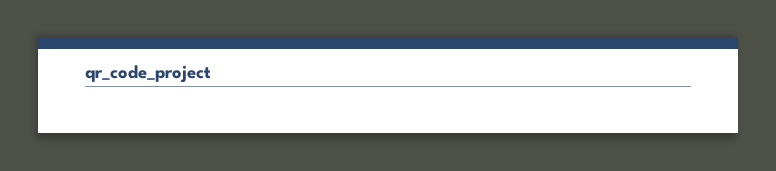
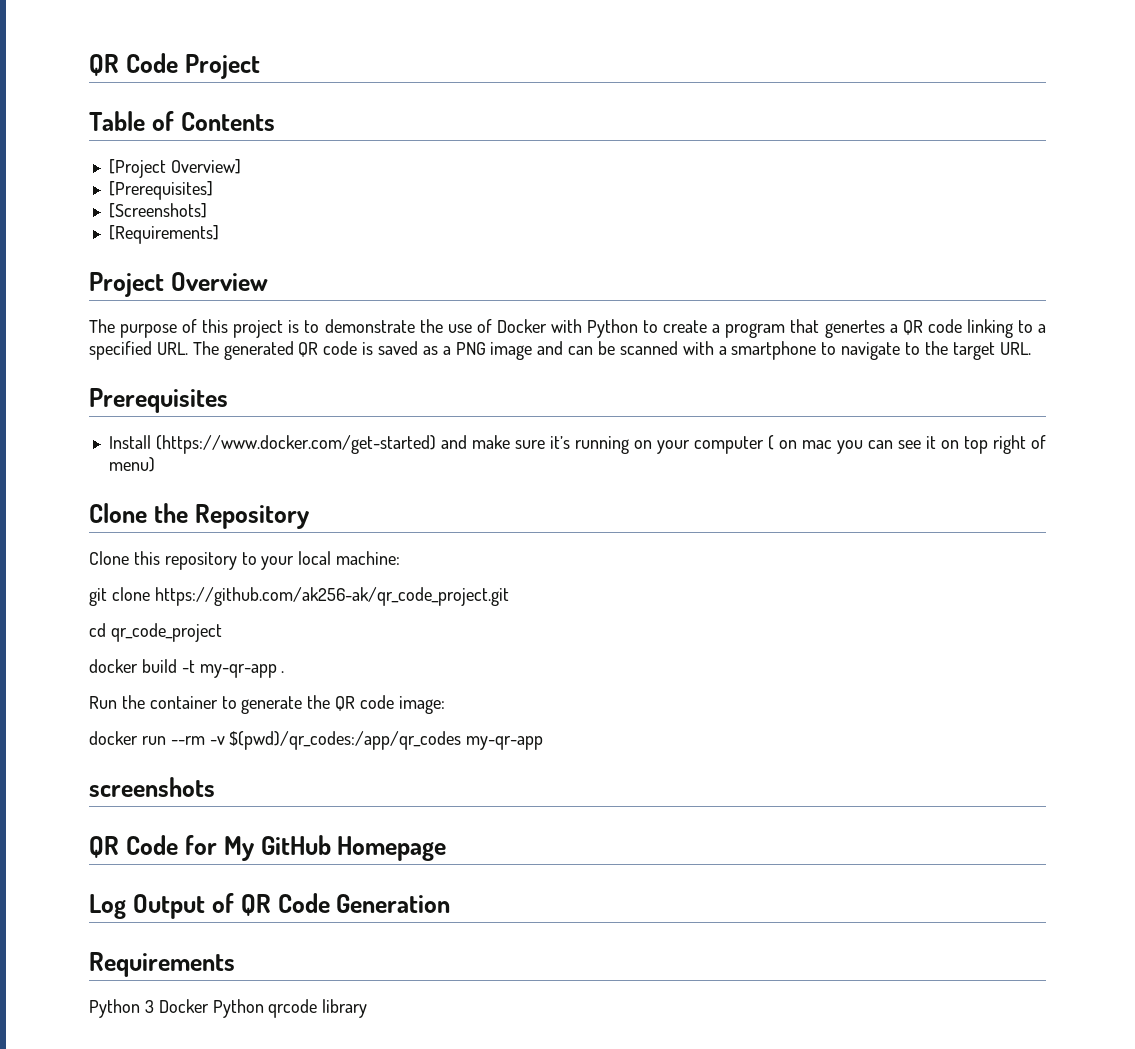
- qr_code_project
+ QR Code Project
+ Table of Contents
+ [Project Overview]
+ [Prerequisites]
+ [Screenshots]
+ [Requirements]
+ Project Overview
+ The purpose of this project is to demonstrate the use of Docker with Python to create a program that genertes a QR code linking to a specified URL. The generated QR code is saved as a PNG image and can be scanned with a smartphone to navigate to the target URL.
+ Prerequisites
+ Install (https://www.docker.com/get-started) and make sure it’s running on your computer ( on mac you can see it on top right of menu)
+ Clone the Repository
+ Clone this repository to your local machine:
+ git clone https://github.com/ak256-ak/qr_code_project.git
+ cd qr_code_project
+ docker build -t my-qr-app .
+ Run the container to generate the QR code image:
+ docker run --rm -v $(pwd)/qr_codes:/app/qr_codes my-qr-app
+ screenshots
+ QR Code for My GitHub Homepage
+ Log Output of QR Code Generation
+ Requirements
+ Python 3 Docker Python qrcode library

